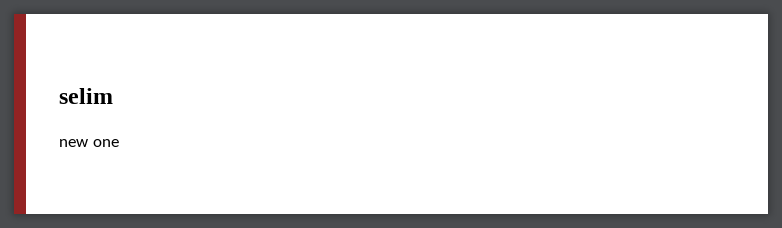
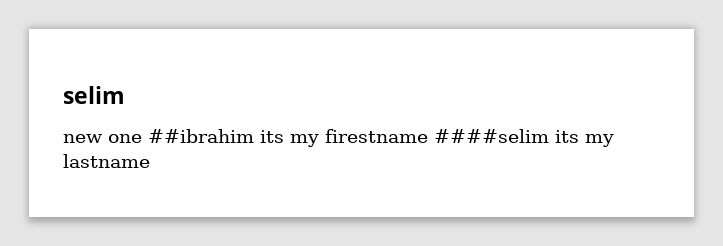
- new one
+ new one ##ibrahim its my firestname ####selim its my lastname

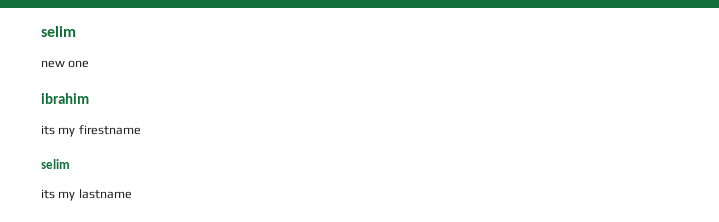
- new one ##ibrahim its my firestname ####selim its my lastname
+ new one
+ ibrahim
+ its my firestname
+ selim
+ its my lastname

